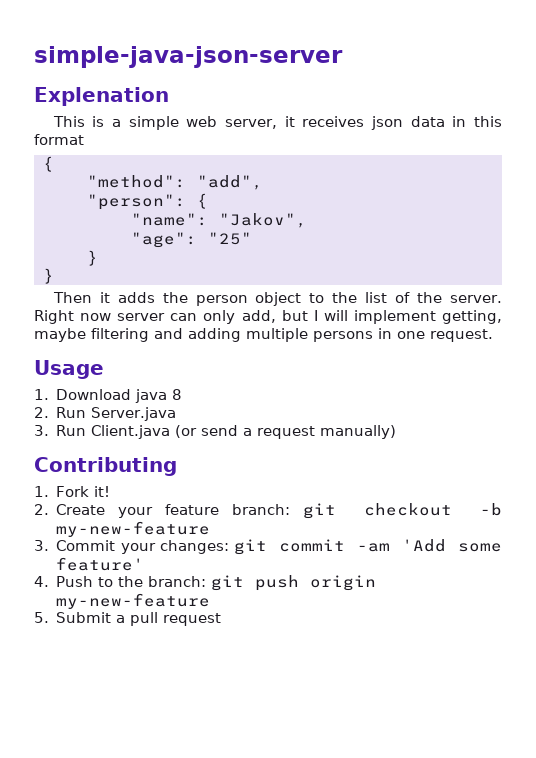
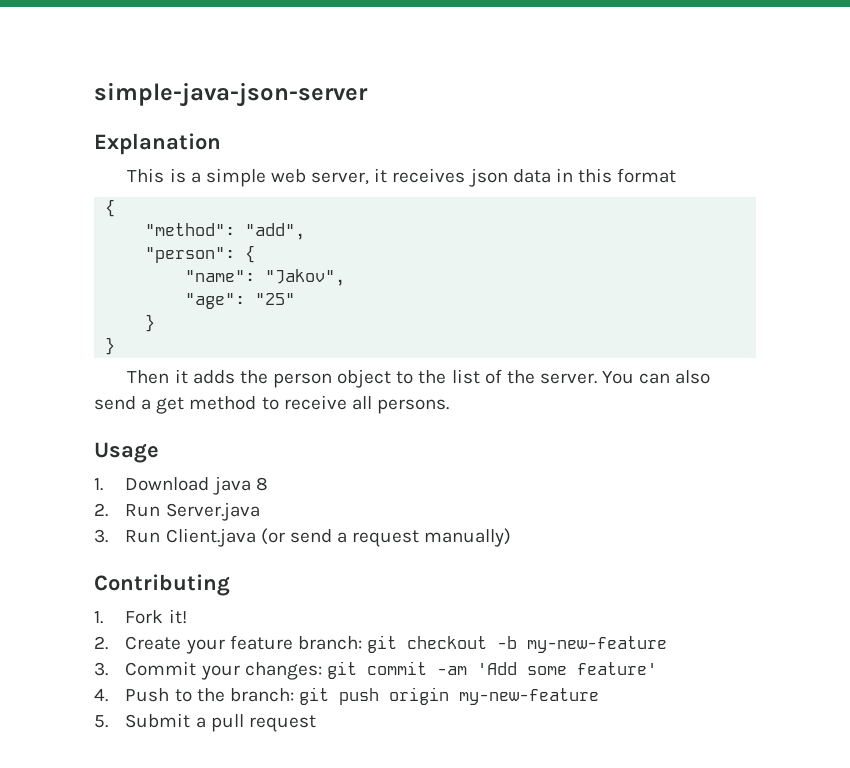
- Explenation
+ Explanation
- Right now server can only add, but I will implement getting, maybe filtering and adding multiple persons in one request.
+ You can also send a get method to receive all persons.

